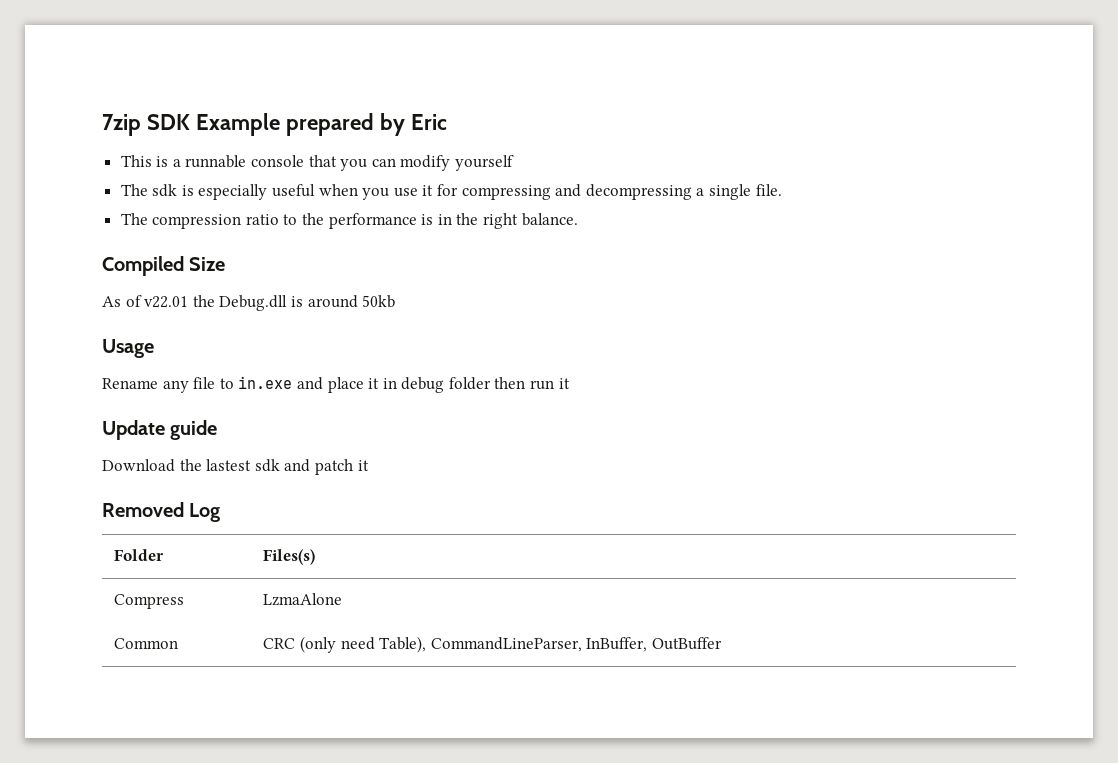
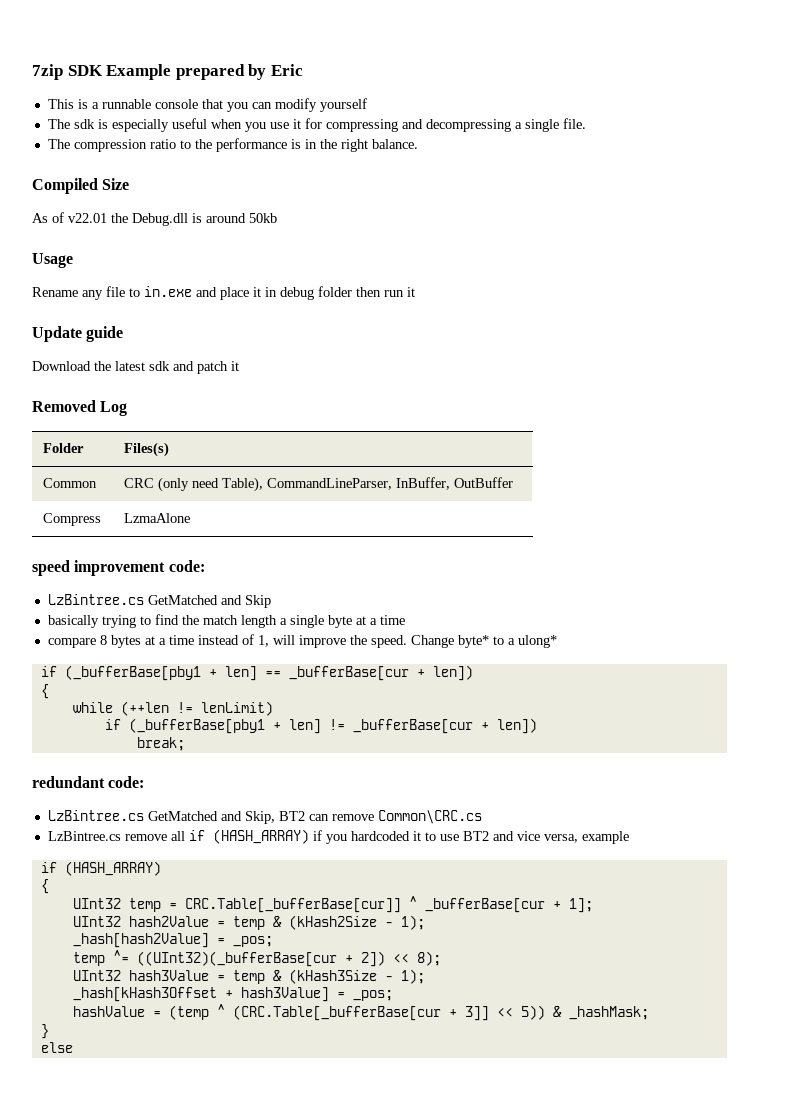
- Download the lastest sdk and patch it
+ Download the latest sdk and patch it
- Compress | LzmaAlone
+ Compress | LzmaAlone
+ speed improvement code:
+ LzBintree.cs GetMatched and Skip
+ basically trying to find the match length a single byte at a time
+ compare 8 bytes at a time instead of 1, will improve the speed. Change byte* to a ulong*
+ if (_bufferBase[pby1 + len] == _bufferBase[cur + len])
+ {
+ while (++len != lenLimit)
+ if (_bufferBase[pby1 + len] != _bufferBase[cur + len])
+ break;
+ redundant code:
+ LzBintree.cs GetMatched and Skip, BT2 can remove Common\CRC.cs
+ LzBintree.cs remove all if (HASH_ARRAY) if you hardcoded it to use BT2 and vice versa, example
+ if (HASH_ARRAY)
+ {
+ UInt32 temp = CRC.Table[_bufferBase[cur]] ^ _bufferBase[cur + 1];
+ UInt32 hash2Value = temp & (kHash2Size - 1);
+ _hash[hash2Value] = _pos;
+ temp ^= ((UInt32)(_bufferBase[cur + 2]) << 8);
+ UInt32 hash3Value = temp & (kHash3Size - 1);
+ _hash[kHash3Offset + hash3Value] = _pos;
+ hashValue = (temp ^ (CRC.Table[_bufferBase[cur + 3]] << 5)) & _hashMask;
+ }
+ else

